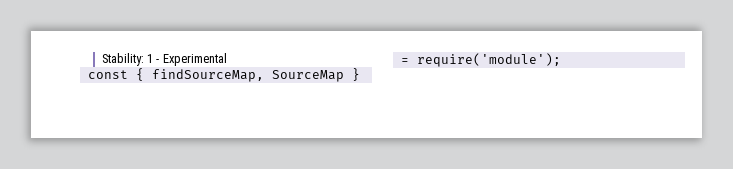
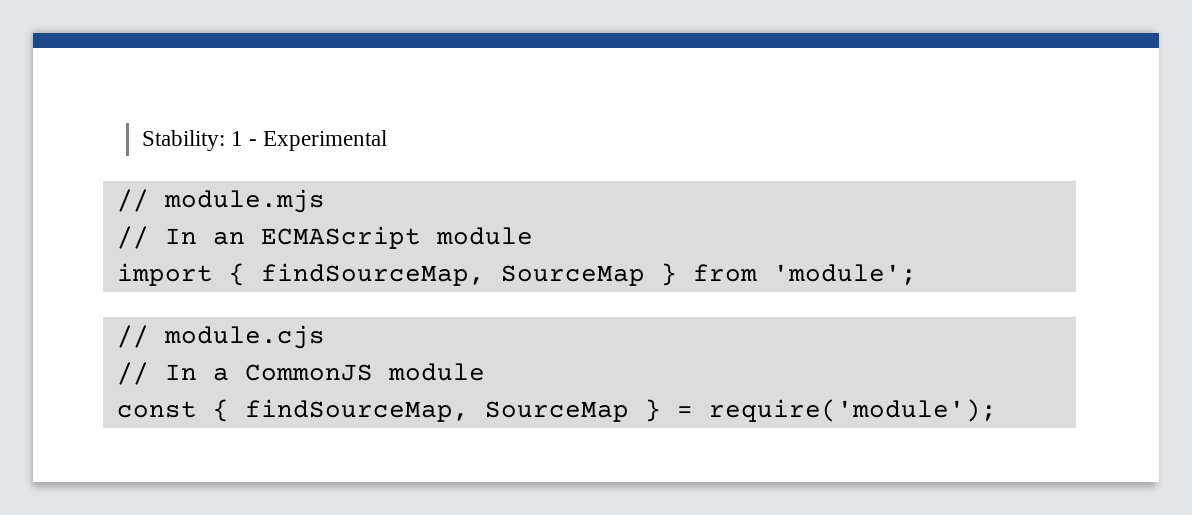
+ // module.mjs
+ // In an ECMAScript module
+ import { findSourceMap, SourceMap } from 'module';
+ // module.cjs
+ // In a CommonJS module

